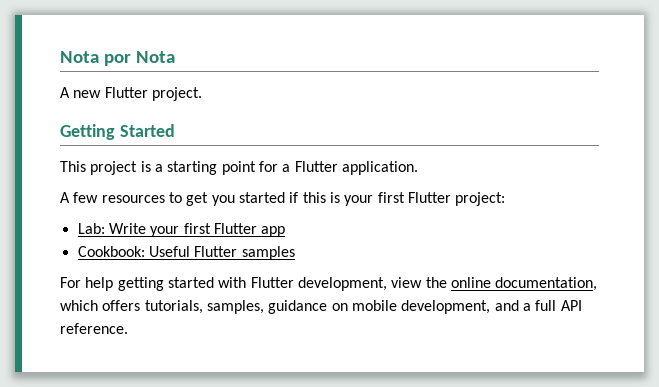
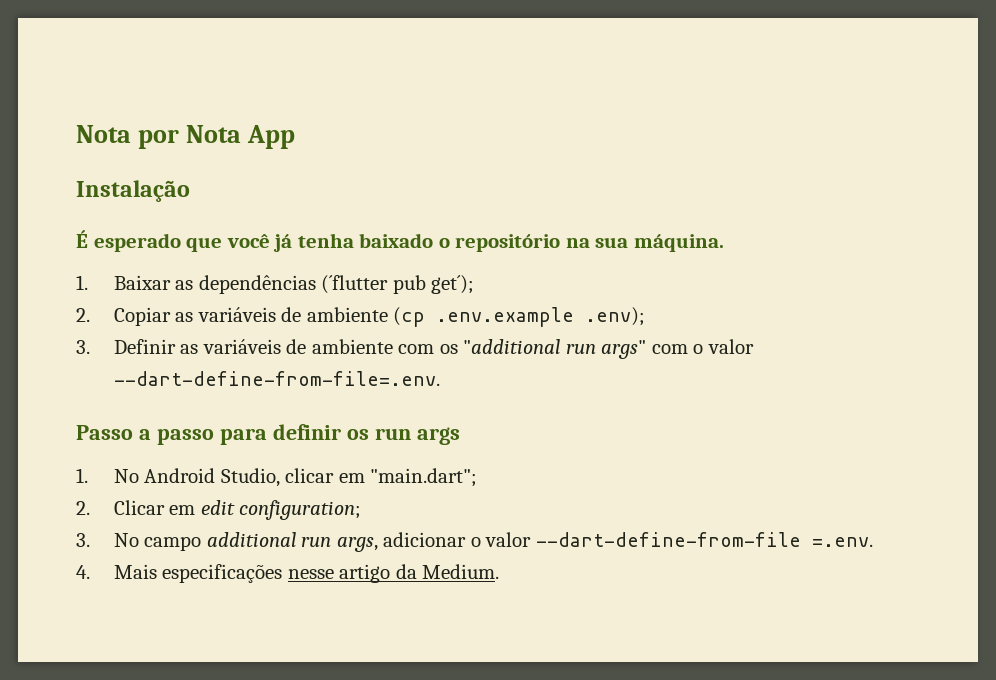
- Nota por Nota
- A new Flutter project.
- Getting Started
- This project is a starting point for a Flutter application.
- A few resources to get you started if this is your first Flutter project:
- Lab: Write your first Flutter app
- Cookbook: Useful Flutter samples
- For help getting started with Flutter development, view the online documentation, which offers tutorials, samples, guidance on mobile development, and a full API reference.
+ Nota por Nota App
+ Instalação
+ É esperado que você já tenha baixado o repositório na sua máquina.
+ 1. Baixar as dependências (´flutter pub get´);
+ 2. Copiar as variáveis de ambiente (cp .env.example .env);
+ 3. Definir as variáveis de ambiente com os "additional run args" com o valor --dart-define-from-file=.env.
+ Passo a passo para definir os run args
+ 1. No Android Studio, clicar em "main.dart";
+ 2. Clicar em edit configuration;
+ 3. No campo additional run args, adicionar o valor --dart-define-from-file =.env.
+ 4. Mais especificações nesse artigo da Medium.

